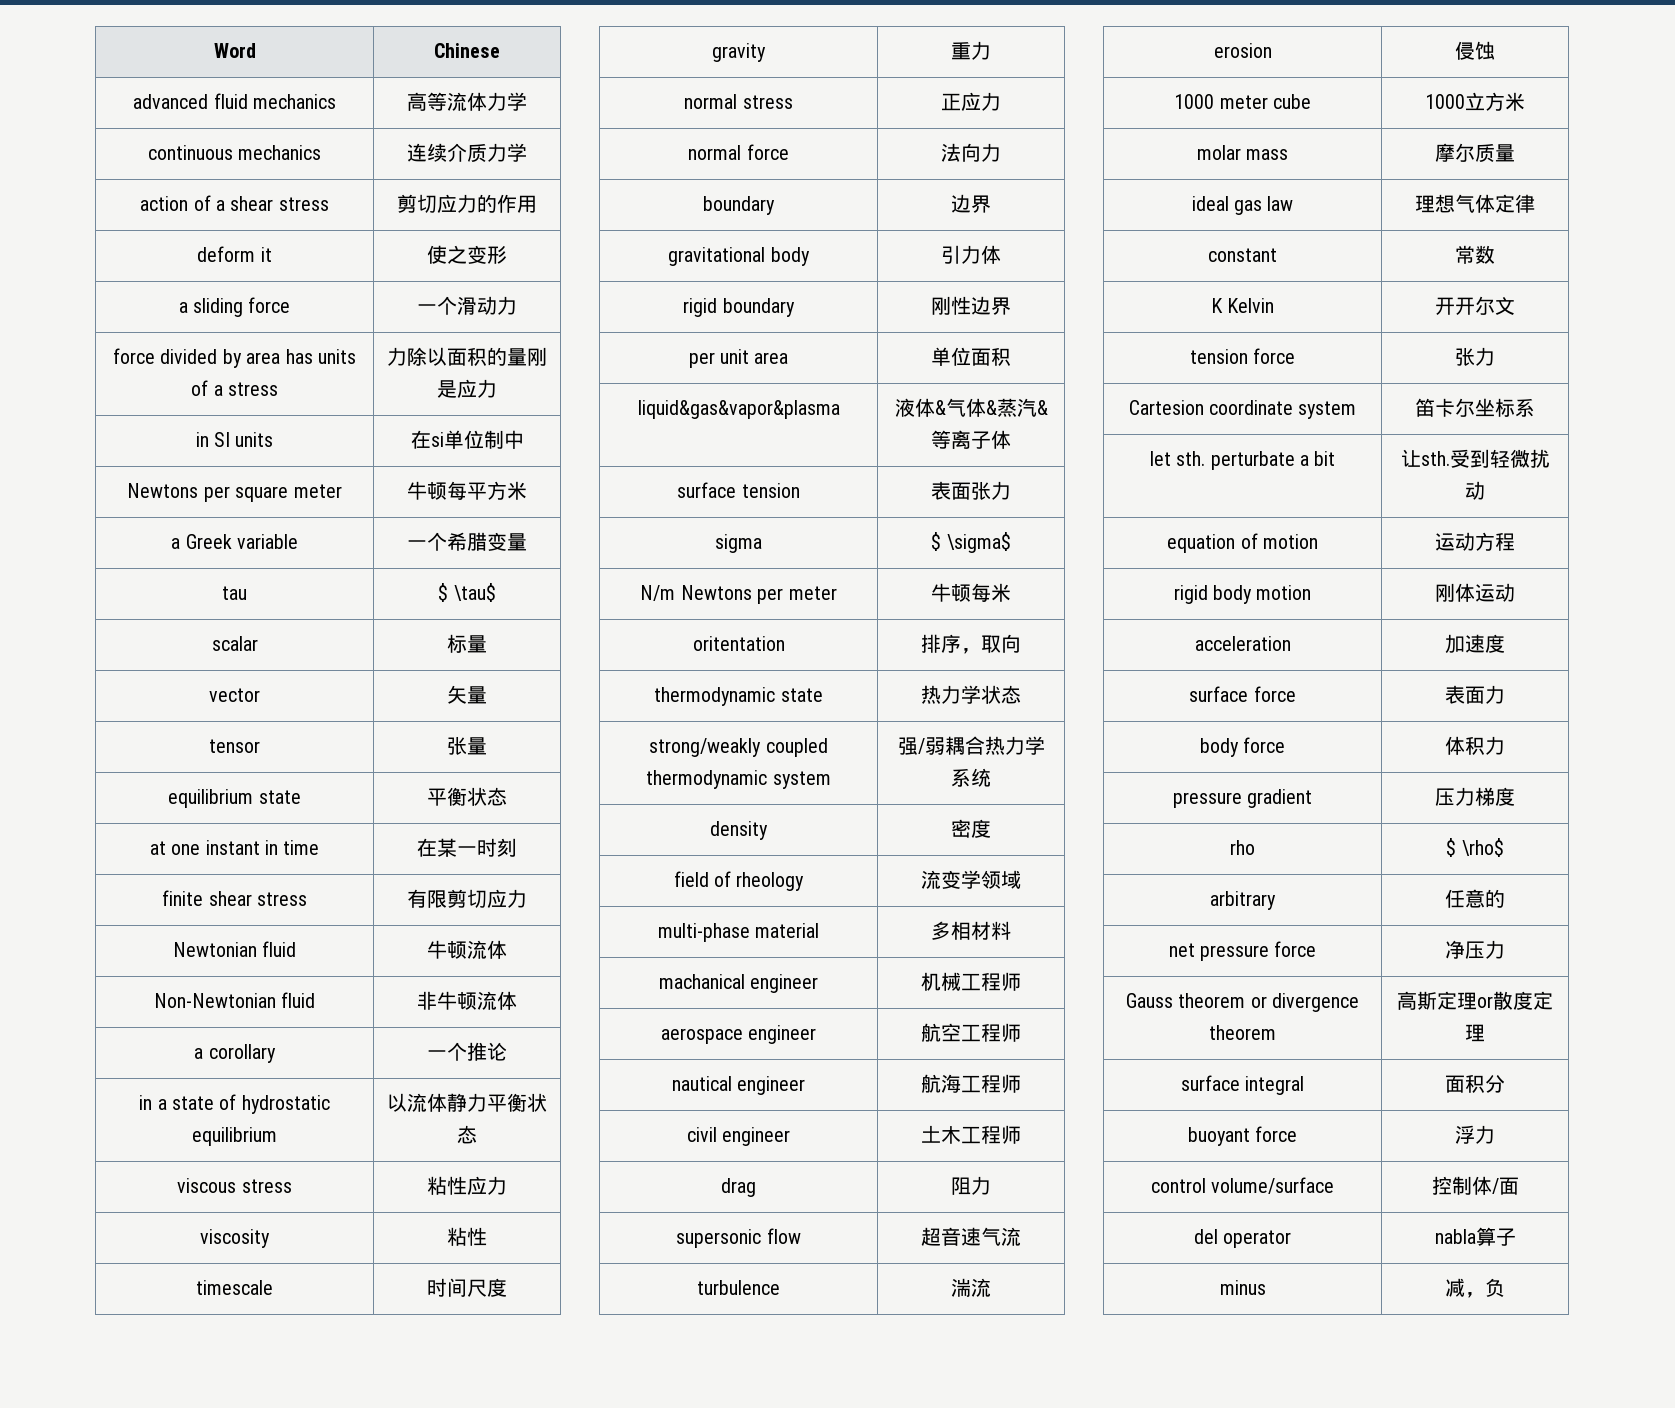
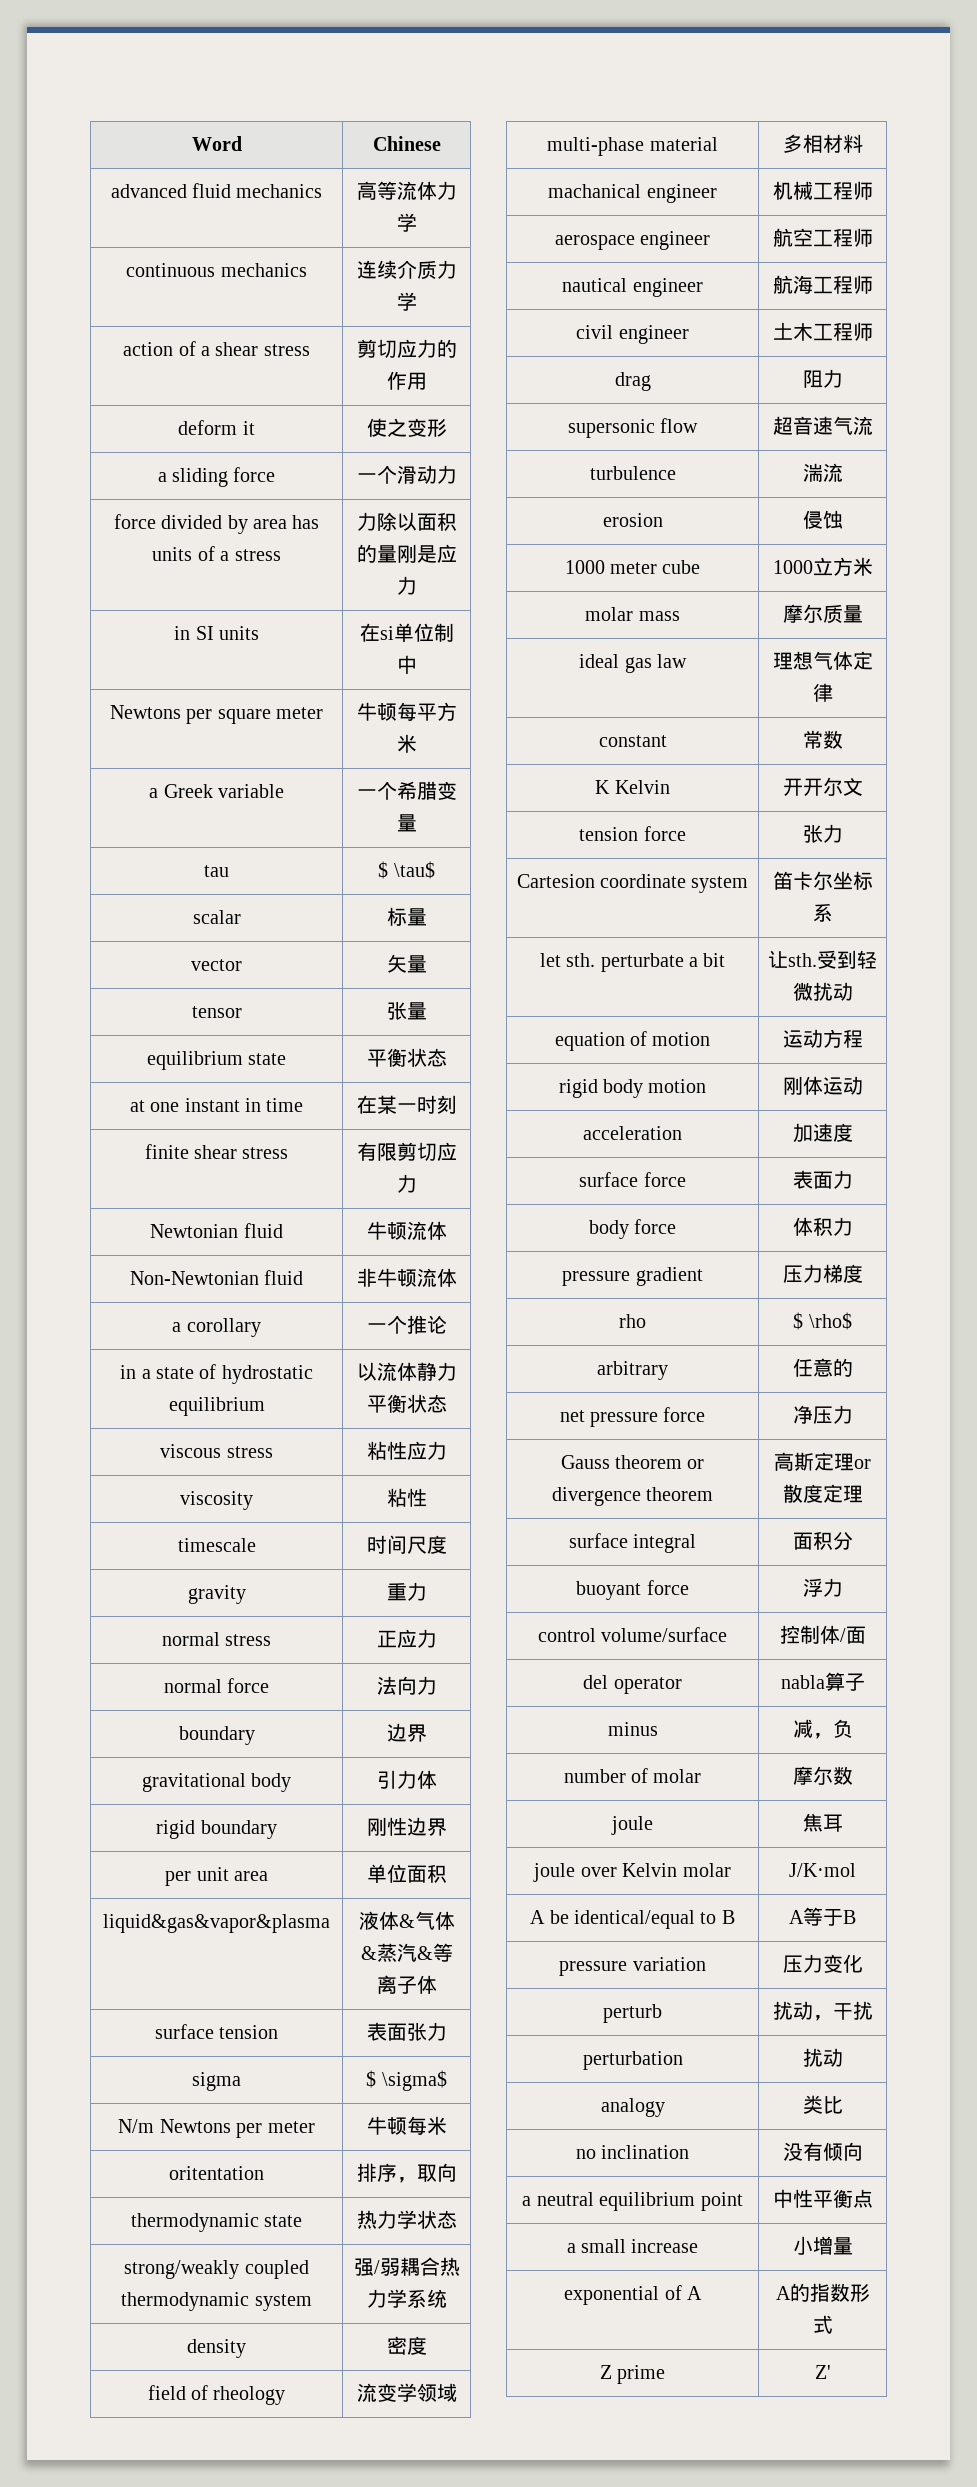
+ number of molar | 摩尔数
+ joule | 焦耳
+ joule over Kelvin molar | J/K·mol
+ A be identical/equal to B | A等于B
+ pressure variation | 压力变化
+ perturb | 扰动，干扰
+ perturbation | 扰动
+ analogy | 类比
+ no inclination | 没有倾向
+ a neutral equilibrium point | 中性平衡点
+ a small increase | 小增量
+ exponential of A | A的指数形式
+ Z prime | Z'

